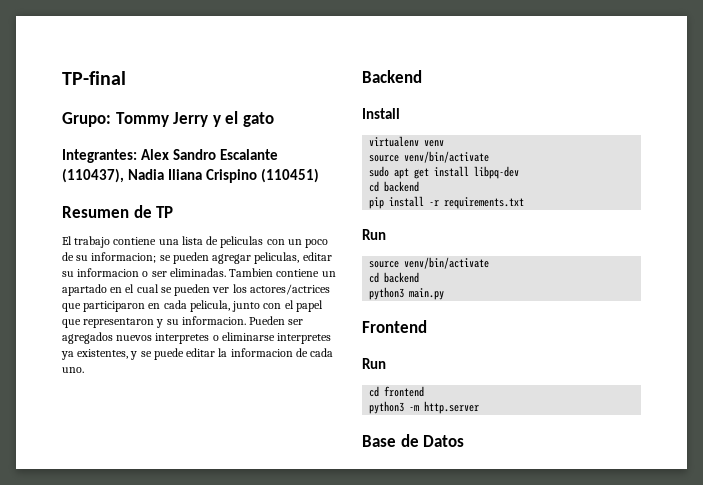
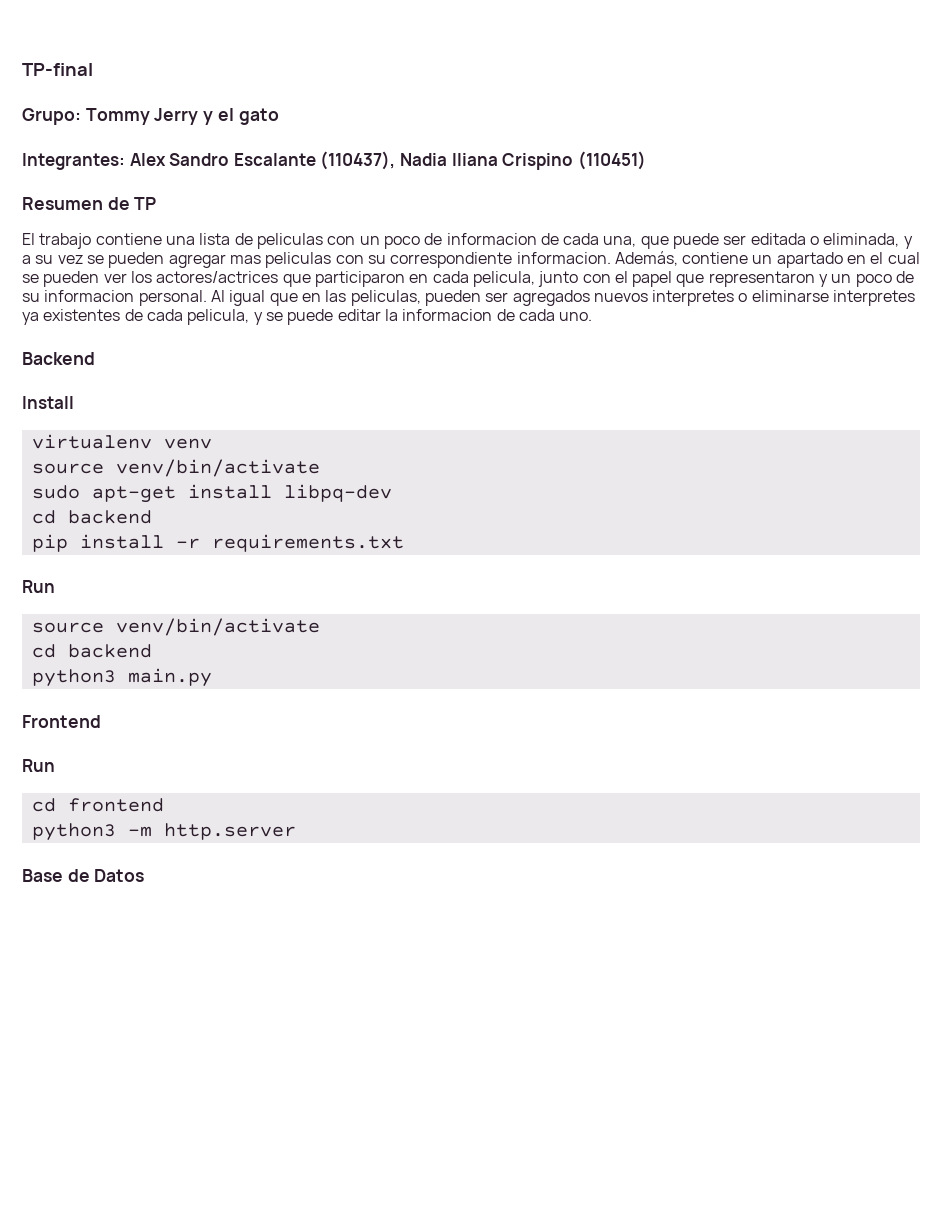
- El trabajo contiene una lista de peliculas con un poco de su informacion; se pueden agregar peliculas, editar su informacion o ser eliminadas. Tambien contiene un apartado en el cual se pueden ver los actores/actrices que participaron en cada pelicula, junto con el papel que representaron y su informacion. Pueden ser agregados nuevos interpretes o eliminarse interpretes ya existentes, y se puede editar la informacion de cada uno.
+ El trabajo contiene una lista de peliculas con un poco de informacion de cada una, que puede ser editada o eliminada, y a su vez se pueden agregar mas peliculas con su correspondiente informacion. Además, contiene un apartado en el cual se pueden ver los actores/actrices que participaron en cada pelicula, junto con el papel que representaron y un poco de su informacion personal. Al igual que en las peliculas, pueden ser agregados nuevos interpretes o eliminarse interpretes ya existentes de cada pelicula, y se puede editar la informacion de cada uno.
- sudo apt get install libpq-dev
+ sudo apt-get install libpq-dev

